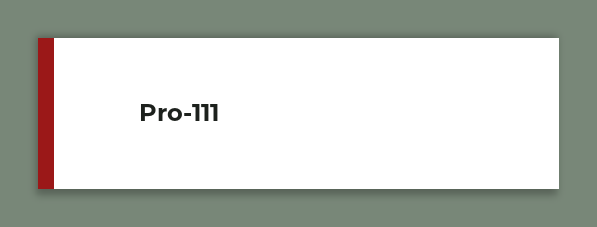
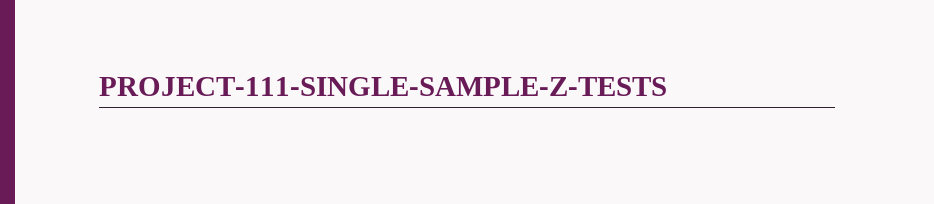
- Pro-111
+ PROJECT-111-SINGLE-SAMPLE-Z-TESTS

